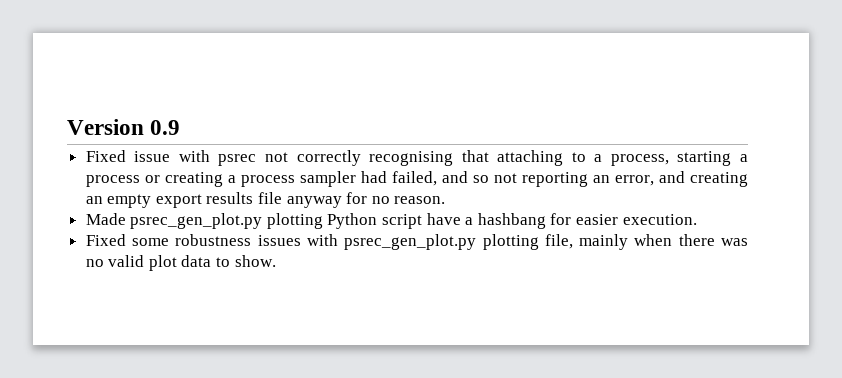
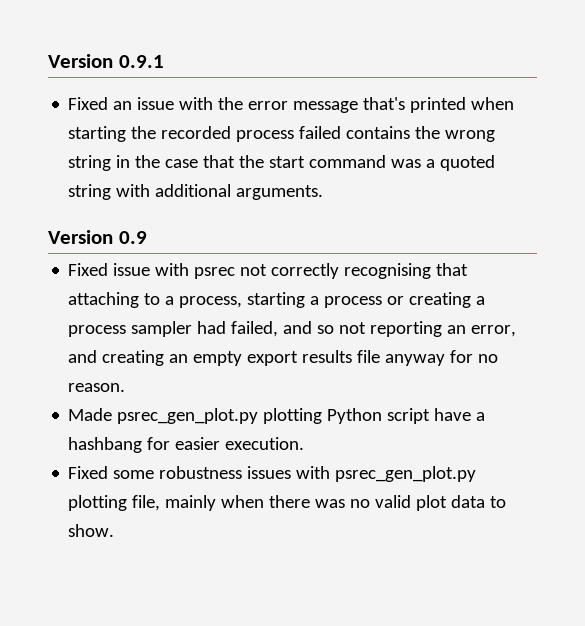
+ Version 0.9.1
+ Fixed an issue with the error message that's printed when starting the recorded process failed contains the wrong string in the case that the start command was a quoted string with additional arguments.

